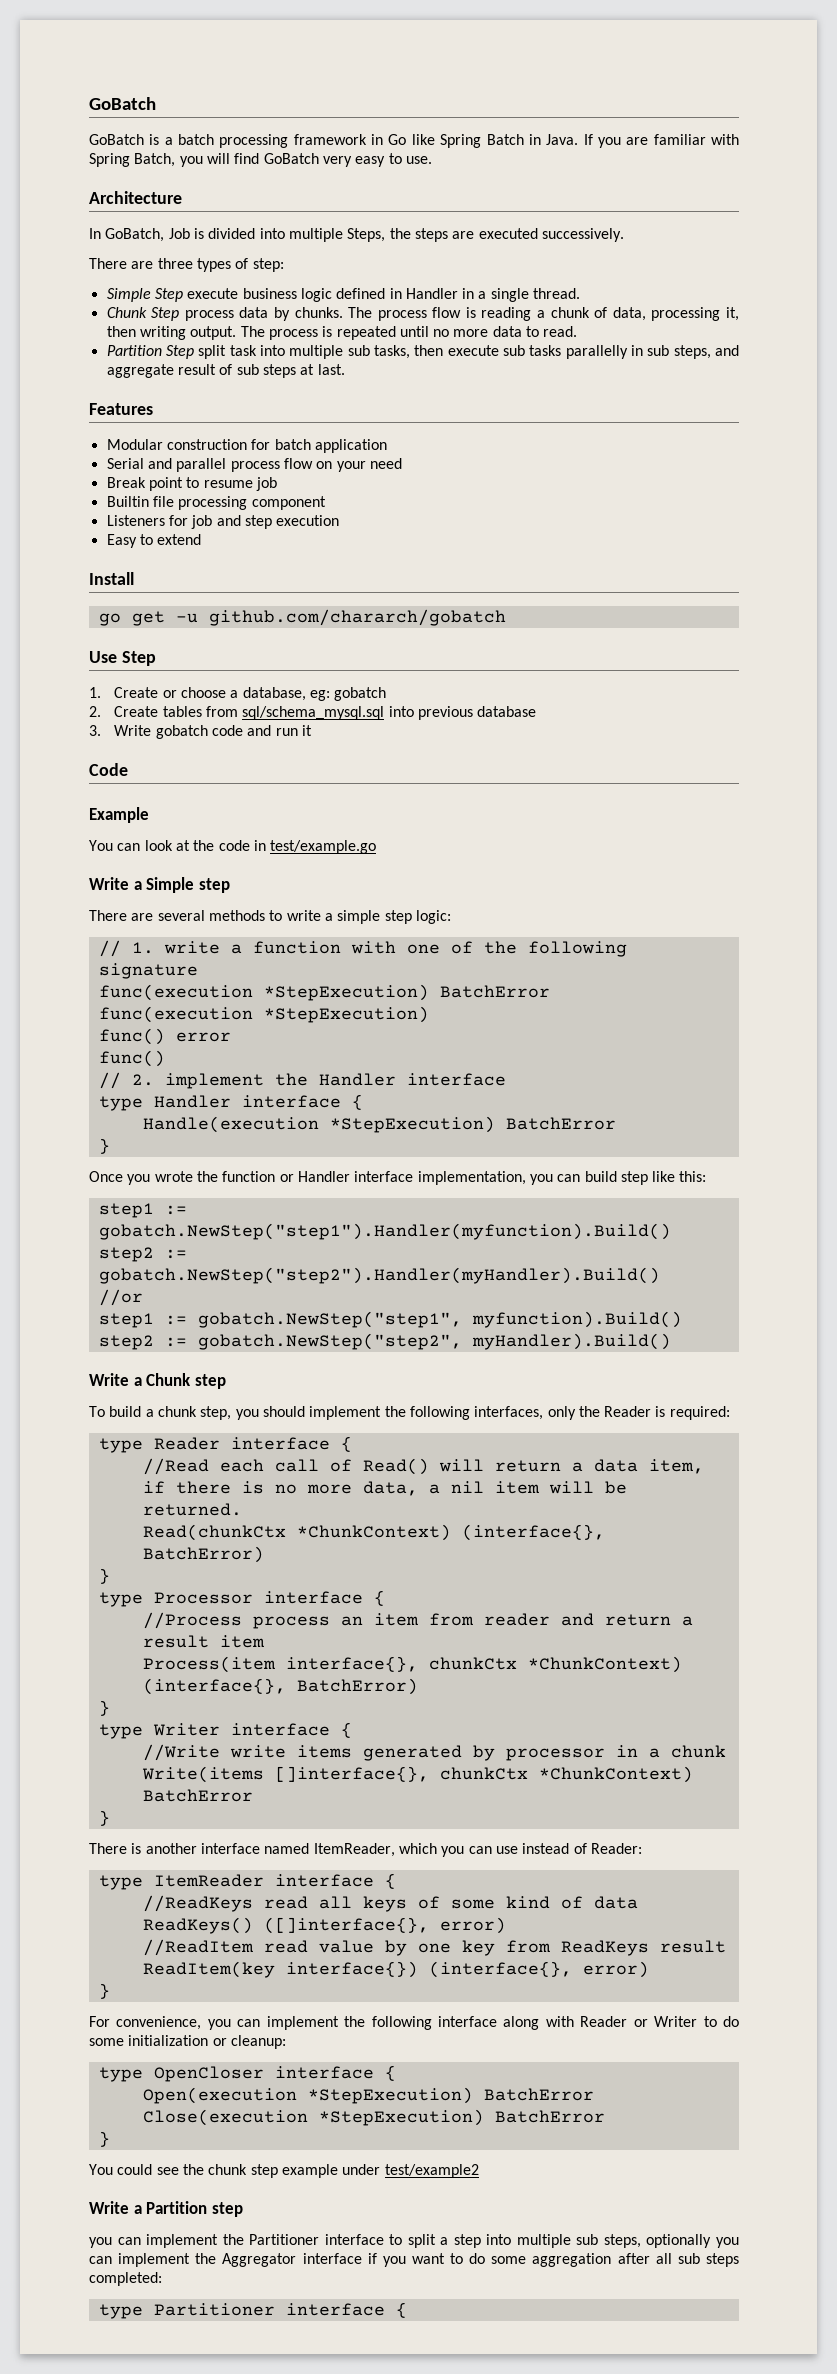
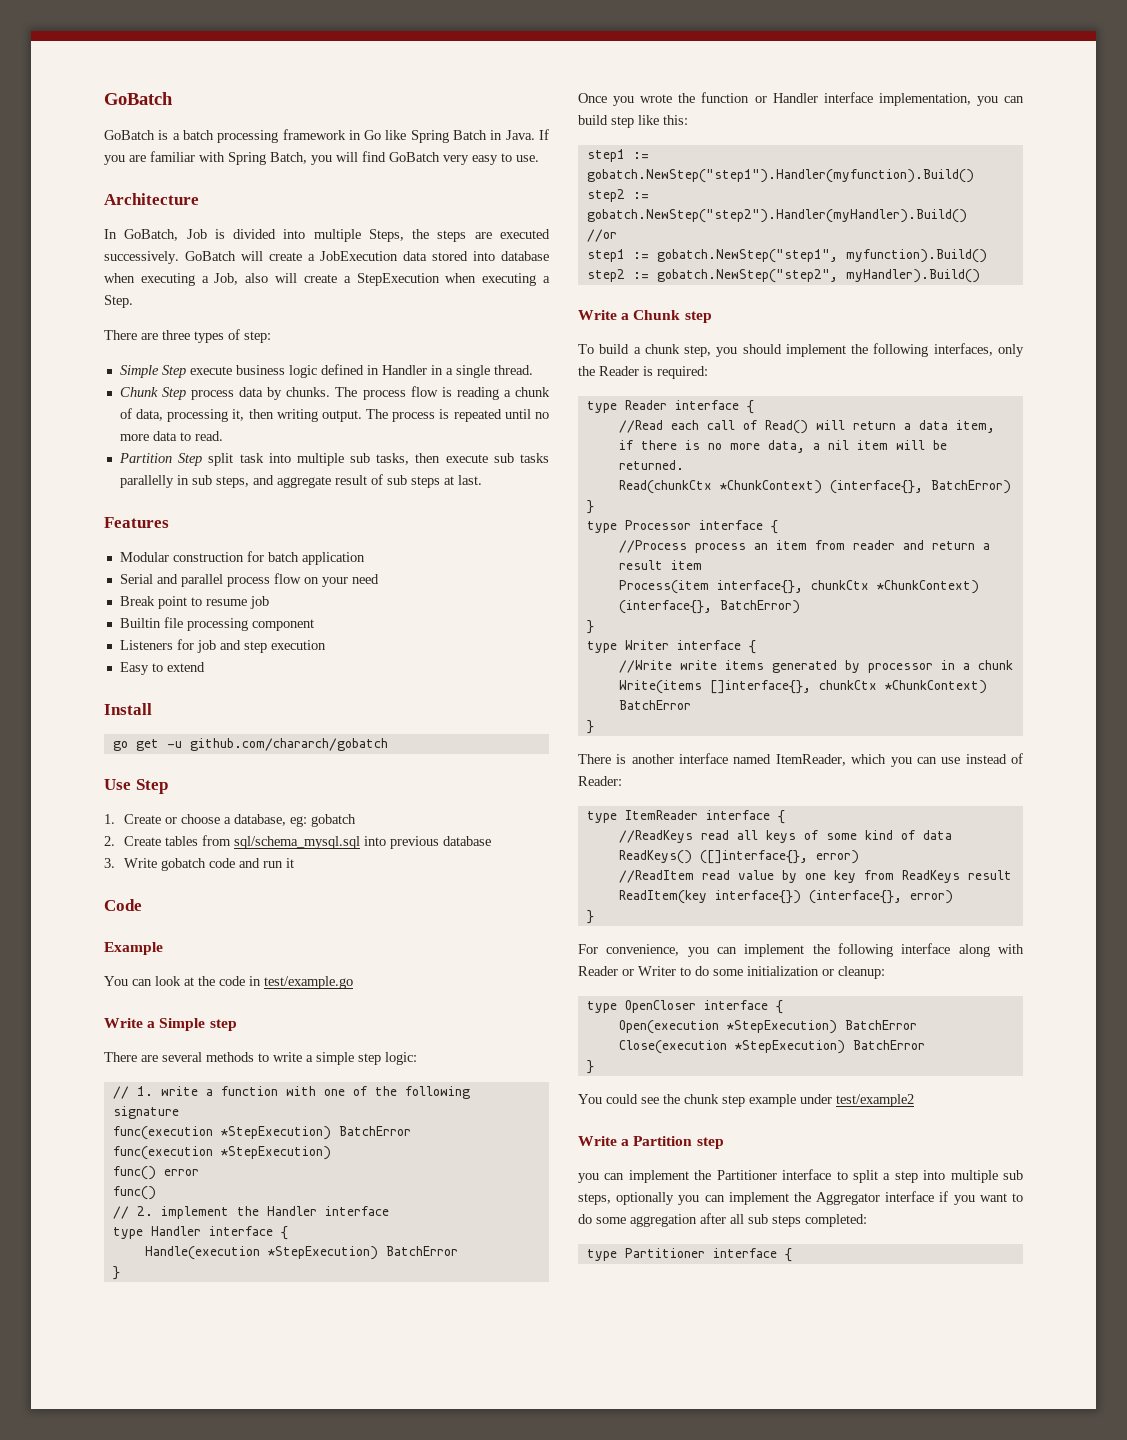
+ GoBatch will create a JobExecution data stored into database when executing a Job, also will create a StepExecution when executing a Step.

